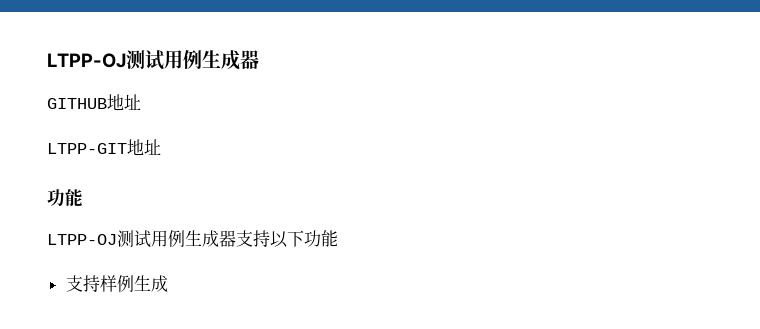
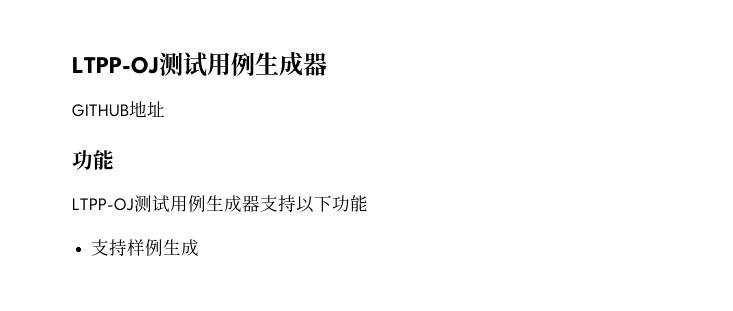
- LTPP-GIT地址

